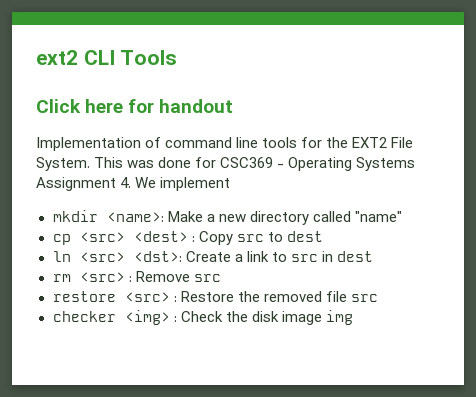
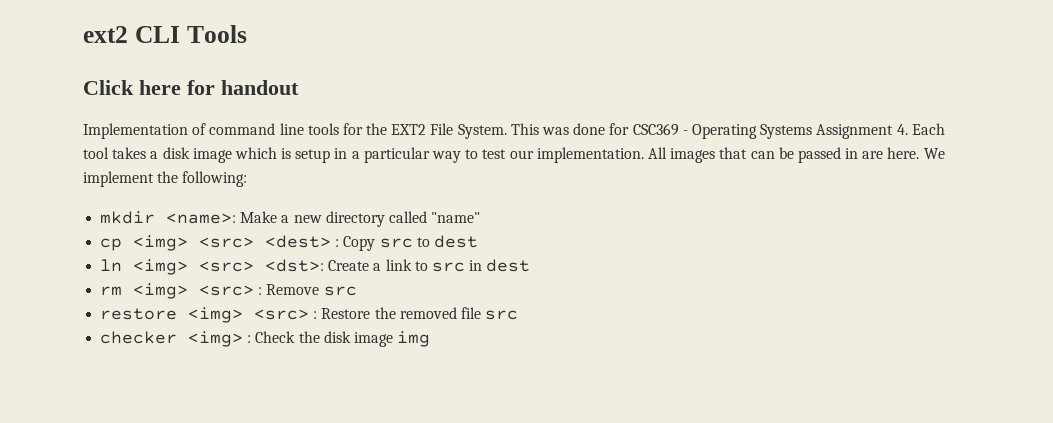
- This was done for CSC369 - Operating Systems Assignment 4. We implement
+ This was done for CSC369 - Operating Systems Assignment 4. Each tool takes a disk image which is setup in a particular way to test our implementation. All images that can be passed in are here. We implement the following:
- cp <src> <dest> : Copy src to dest
+ cp <img> <src> <dest> : Copy src to dest
- ln <src> <dst>: Create a link to src in dest
+ ln <img> <src> <dst>: Create a link to src in dest
- rm <src> : Remove src
+ rm <img> <src> : Remove src
- restore <src> : Restore the removed file src
+ restore <img> <src> : Restore the removed file src

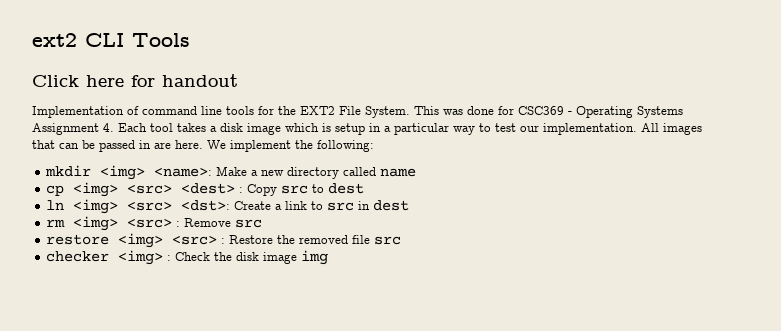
- mkdir <name>: Make a new directory called "name"
+ mkdir <img> <name>: Make a new directory called name

